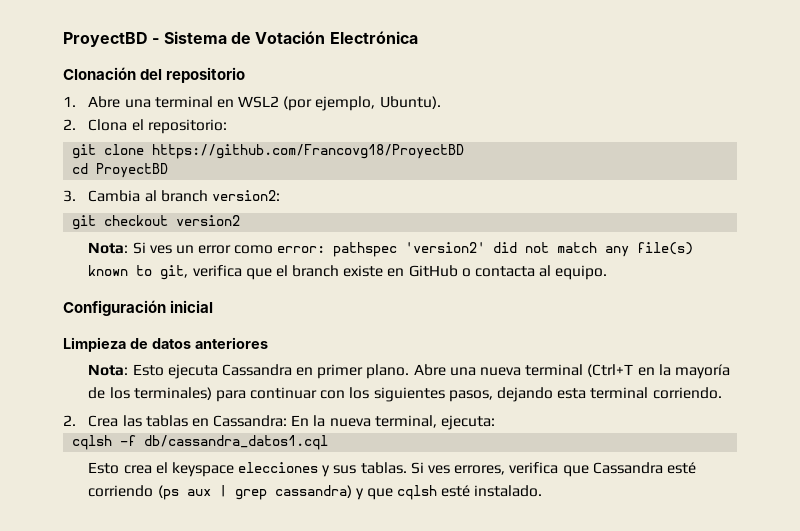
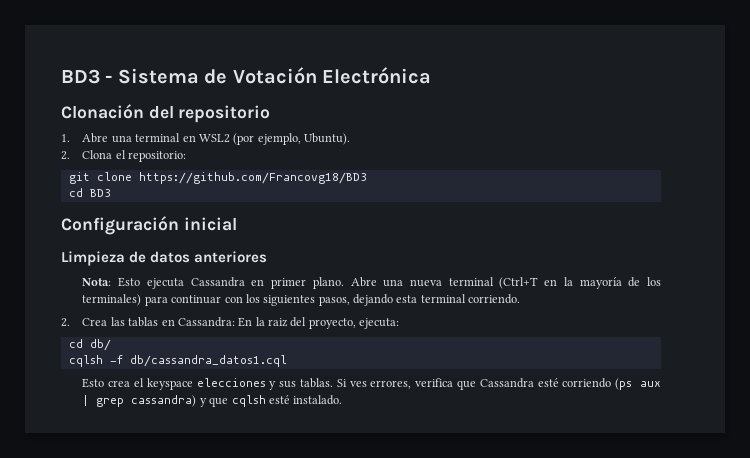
- ProyectBD - Sistema de Votación Electrónica
+ BD3 - Sistema de Votación Electrónica
- git clone https://github.com/Francovg18/ProyectBD
- cd ProyectBD
- 3. Cambia al branch version2:
- git checkout version2
- Nota: Si ves un error como error: pathspec 'version2' did not match any file(s) known to git, verifica que el branch existe en GitHub o contacta al equipo.
+ git clone https://github.com/Francovg18/BD3
+ cd BD3
- 2. Crea las tablas en Cassandra: En la nueva terminal, ejecuta:
+ 2. Crea las tablas en Cassandra: En la raiz del proyecto, ejecuta:
+ cd db/

